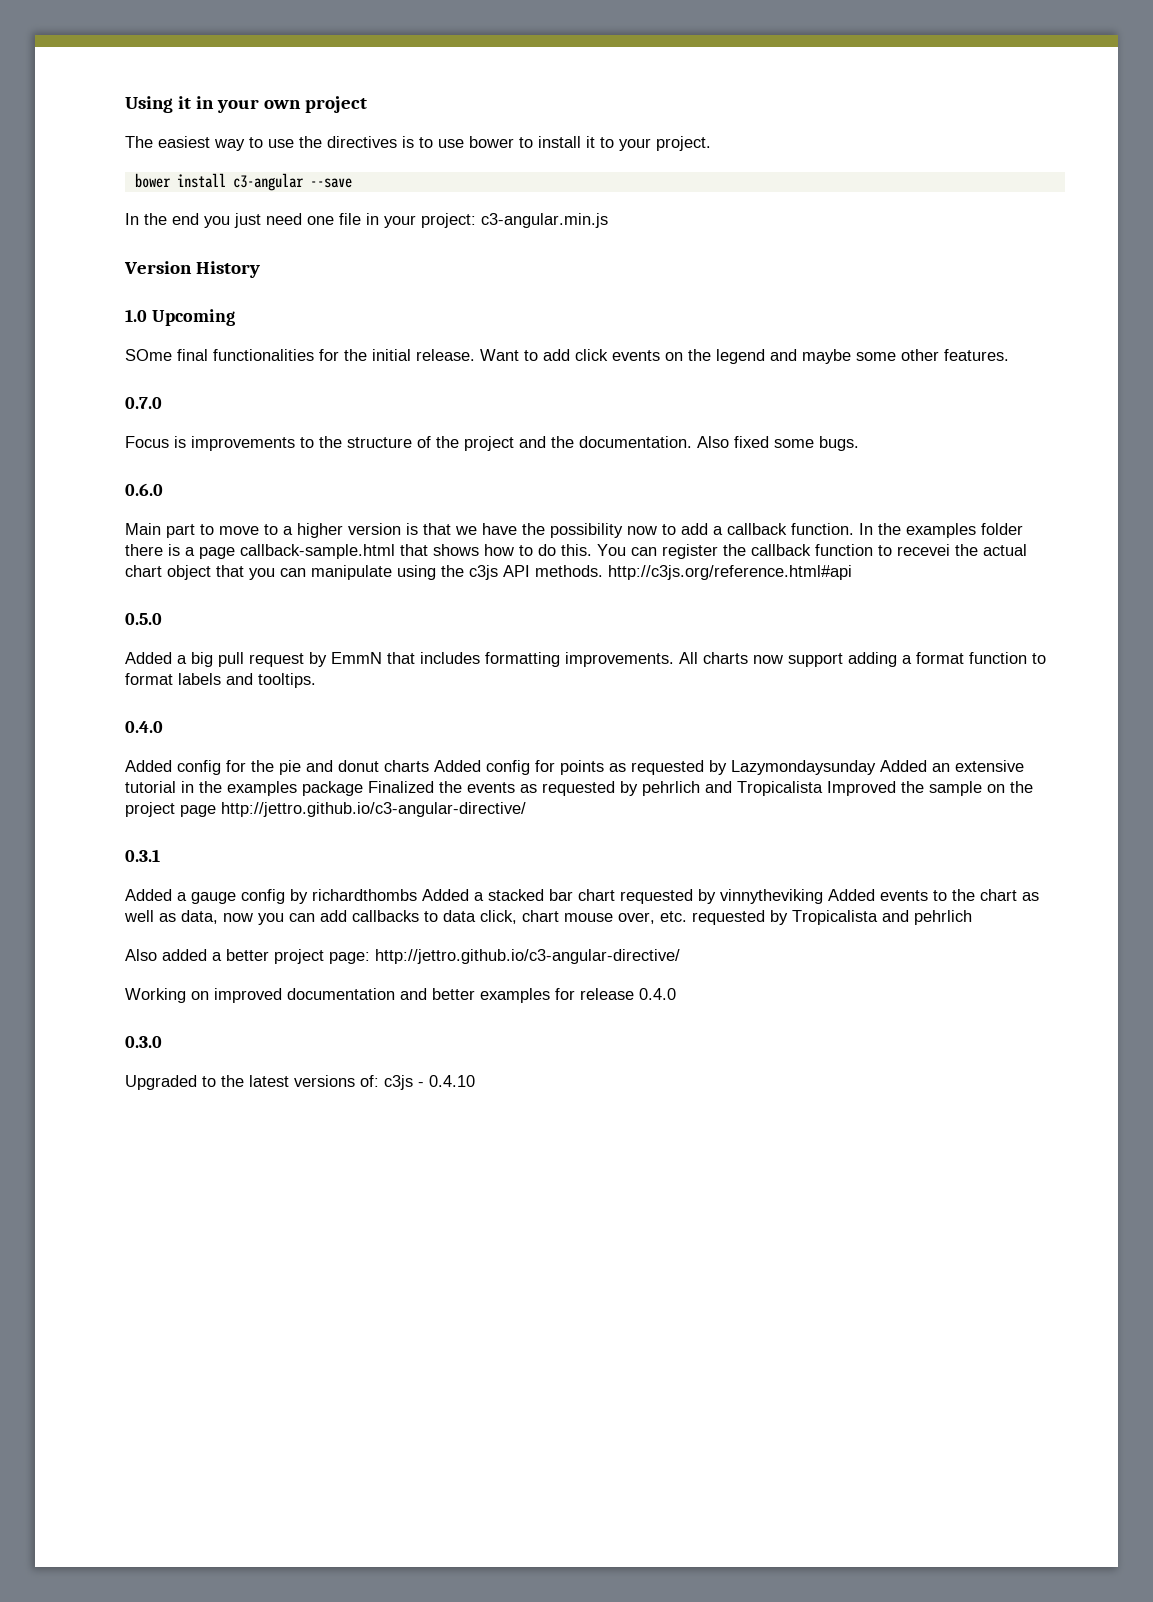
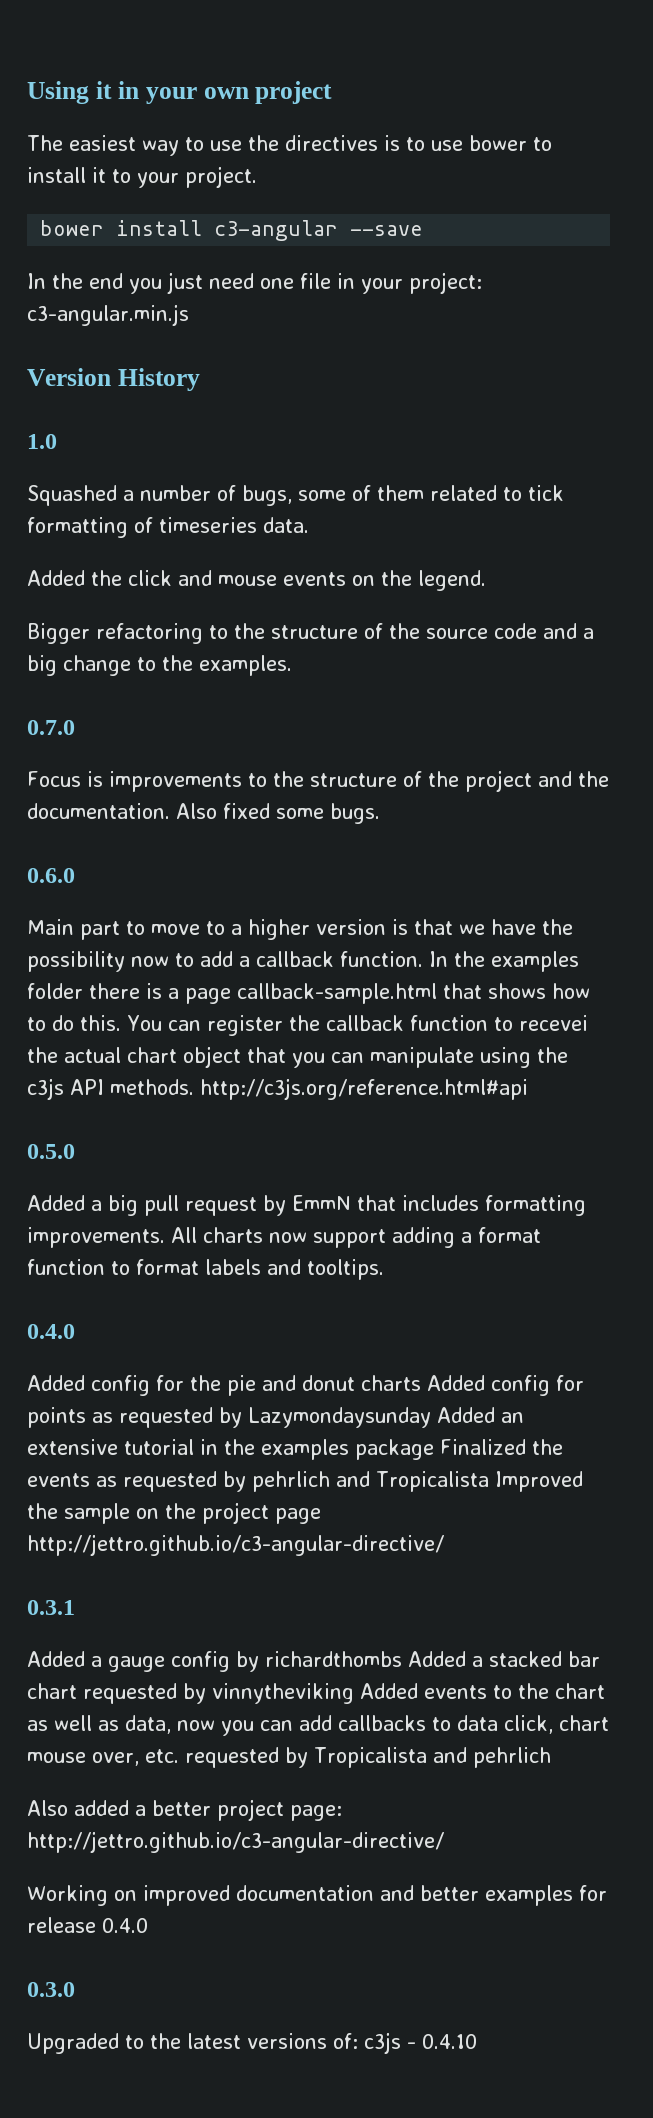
- 1.0 Upcoming
- SOme final functionalities for the initial release. Want to add click events on the legend and maybe some other features.
+ 1.0
+ Squashed a number of bugs, some of them related to tick formatting of timeseries data.
+ Added the click and mouse events on the legend.
+ Bigger refactoring to the structure of the source code and a big change to the examples.

